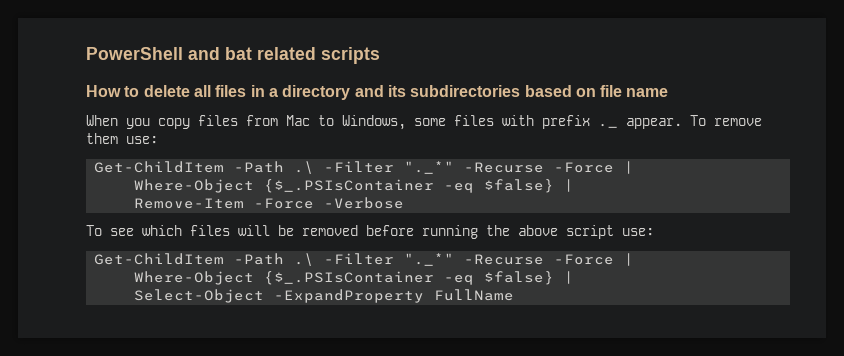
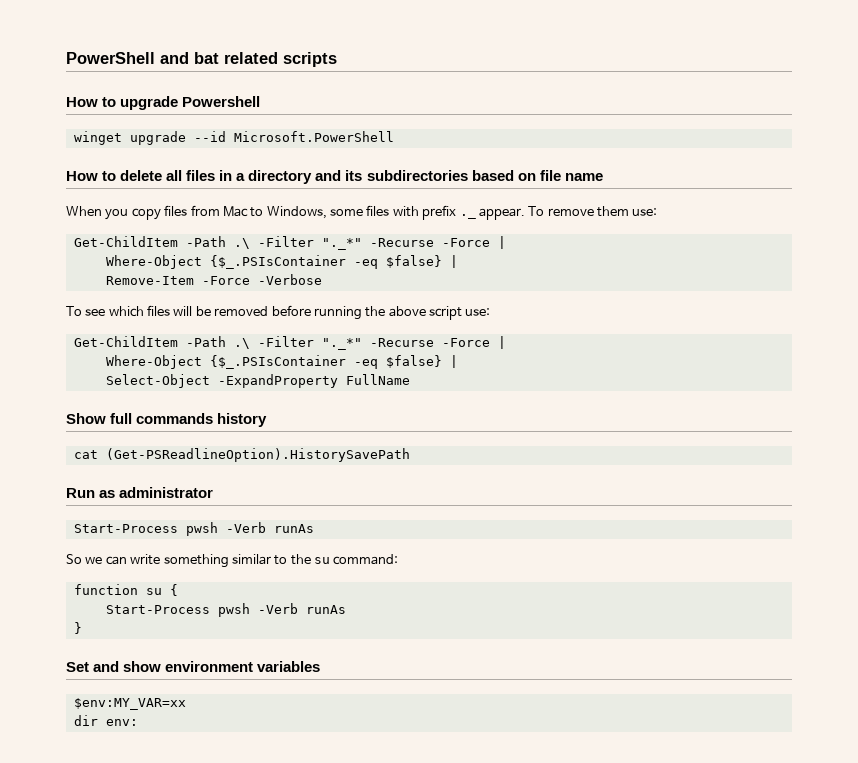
+ How to upgrade Powershell
+ winget upgrade --id Microsoft.PowerShell
+ Show full commands history
+ cat (Get-PSReadlineOption).HistorySavePath
+ Run as administrator
+ Start-Process pwsh -Verb runAs
+ So we can write something similar to the su command:
+ function su {
+ Start-Process pwsh -Verb runAs
+ }
+ Set and show environment variables
+ $env:MY_VAR=xx
+ dir env:

